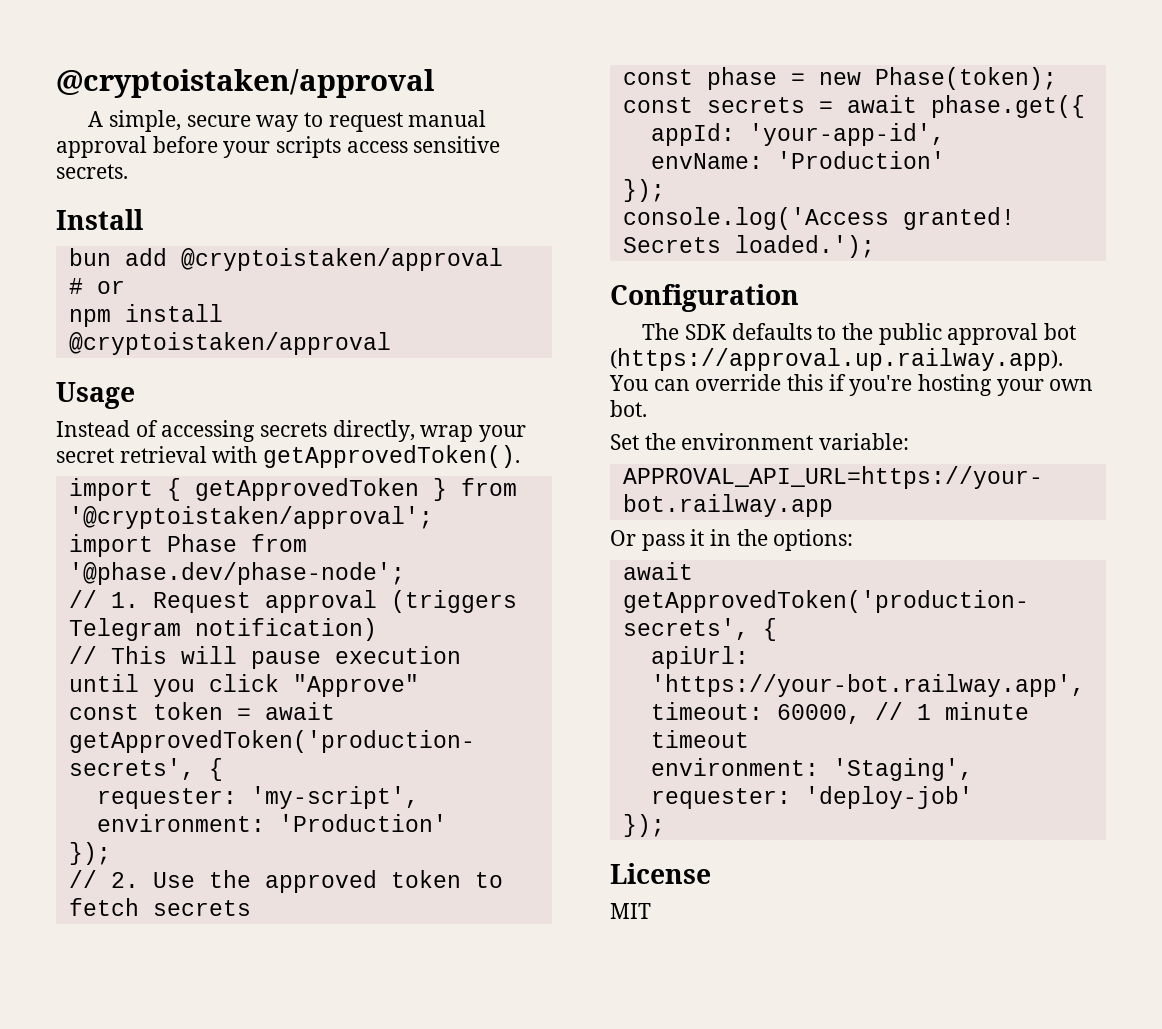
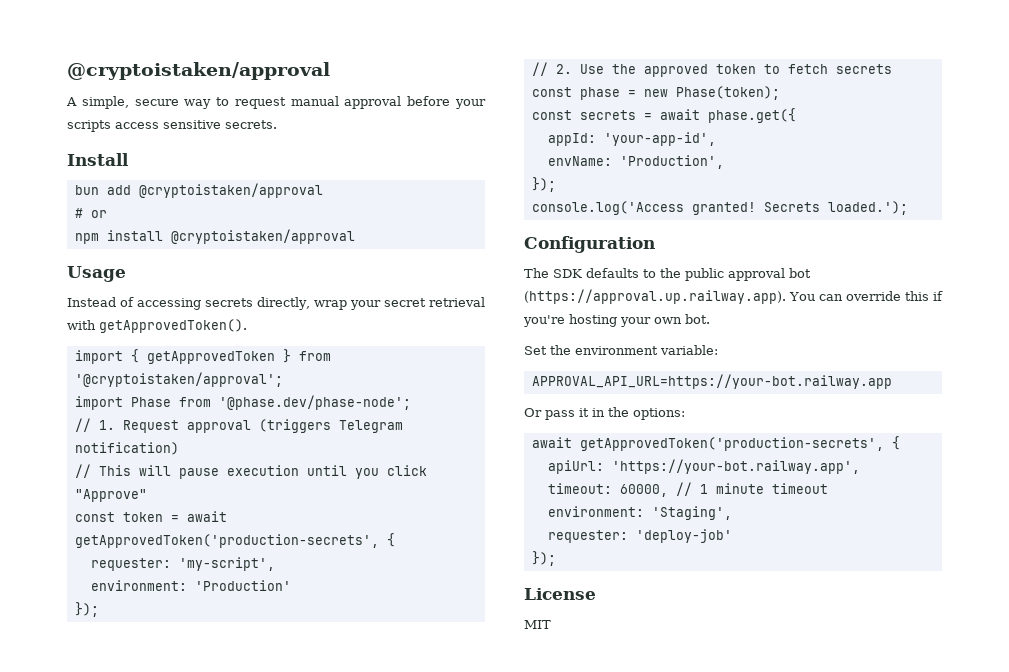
- envName: 'Production'
+ envName: 'Production',

